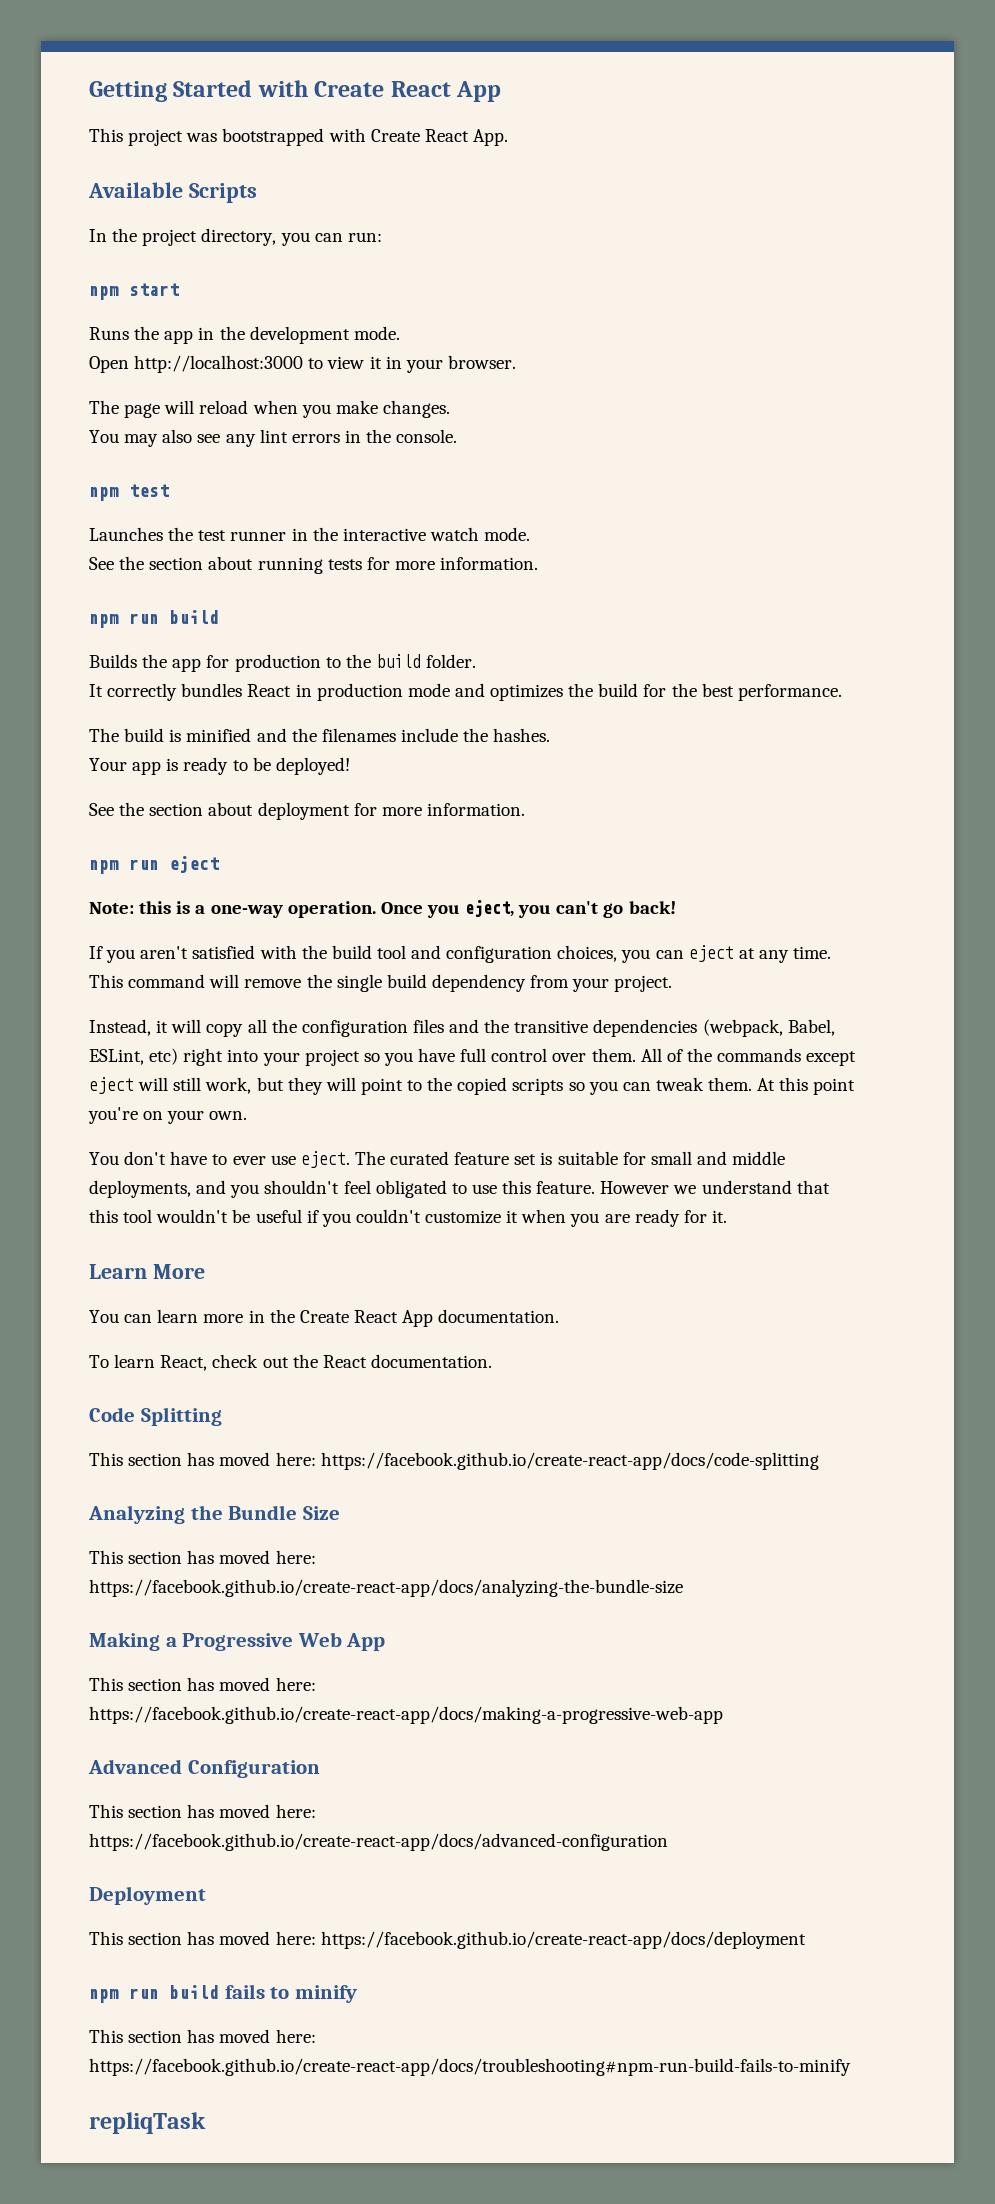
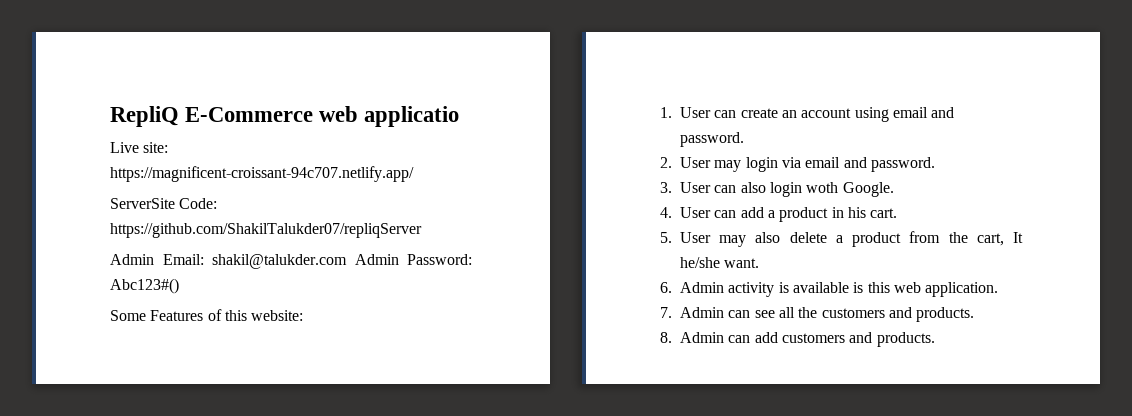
- Getting Started with Create React App
- This project was bootstrapped with Create React App.
- Available Scripts
- In the project directory, you can run:
- npm start
- Runs the app in the development mode.
- Open http://localhost:3000 to view it in your browser.
- The page will reload when you make changes.
- You may also see any lint errors in the console.
- npm test
- Launches the test runner in the interactive watch mode.
- See the section about running tests for more information.
- npm run build
- Builds the app for production to the build folder.
- It correctly bundles React in production mode and optimizes the build for the best performance.
- The build is minified and the filenames include the hashes.
- Your app is ready to be deployed!
- See the section about deployment for more information.
- npm run eject
- Note: this is a one-way operation. Once you eject, you can't go back!
- If you aren't satisfied with the build tool and configuration choices, you can eject at any time. This command will remove the single build dependency from your project.
- Instead, it will copy all the configuration files and the transitive dependencies (webpack, Babel, ESLint, etc) right into your project so you have full control over them. All of the commands except eject will still work, but they will point to the copied scripts so you can tweak them. At this point you're on your own.
- You don't have to ever use eject. The curated feature set is suitable for small and middle deployments, and you shouldn't feel obligated to use this feature. However we understand that this tool wouldn't be useful if you couldn't customize it when you are ready for it.
- Learn More
- You can learn more in the Create React App documentation.
- To learn React, check out the React documentation.
- Code Splitting
- This section has moved here: https://facebook.github.io/create-react-app/docs/code-splitting
- Analyzing the Bundle Size
- This section has moved here: https://facebook.github.io/create-react-app/docs/analyzing-the-bundle-size
- Making a Progressive Web App
- This section has moved here: https://facebook.github.io/create-react-app/docs/making-a-progressive-web-app
- Advanced Configuration
- This section has moved here: https://facebook.github.io/create-react-app/docs/advanced-configuration
- Deployment
- This section has moved here: https://facebook.github.io/create-react-app/docs/deployment
- npm run build fails to minify
- This section has moved here: https://facebook.github.io/create-react-app/docs/troubleshooting#npm-run-build-fails-to-minify
- repliqTask
+ RepliQ E-Commerce web applicatio
+ Live site: https://magnificent-croissant-94c707.netlify.app/
+ ServerSite Code: https://github.com/ShakilTalukder07/repliqServer
+ Admin Email: shakil@talukder.com Admin Password: Abc123#()
+ Some Features of this website:
+ 1. User can create an account using email and password.
+ 2. User may login via email and password.
+ 3. User can also login woth Google.
+ 4. User can add a product in his cart.
+ 5. User may also delete a product from the cart, It he/she want.
+ 6. Admin activity is available is this web application.
+ 7. Admin can see all the customers and products.
+ 8. Admin can add customers and products.

